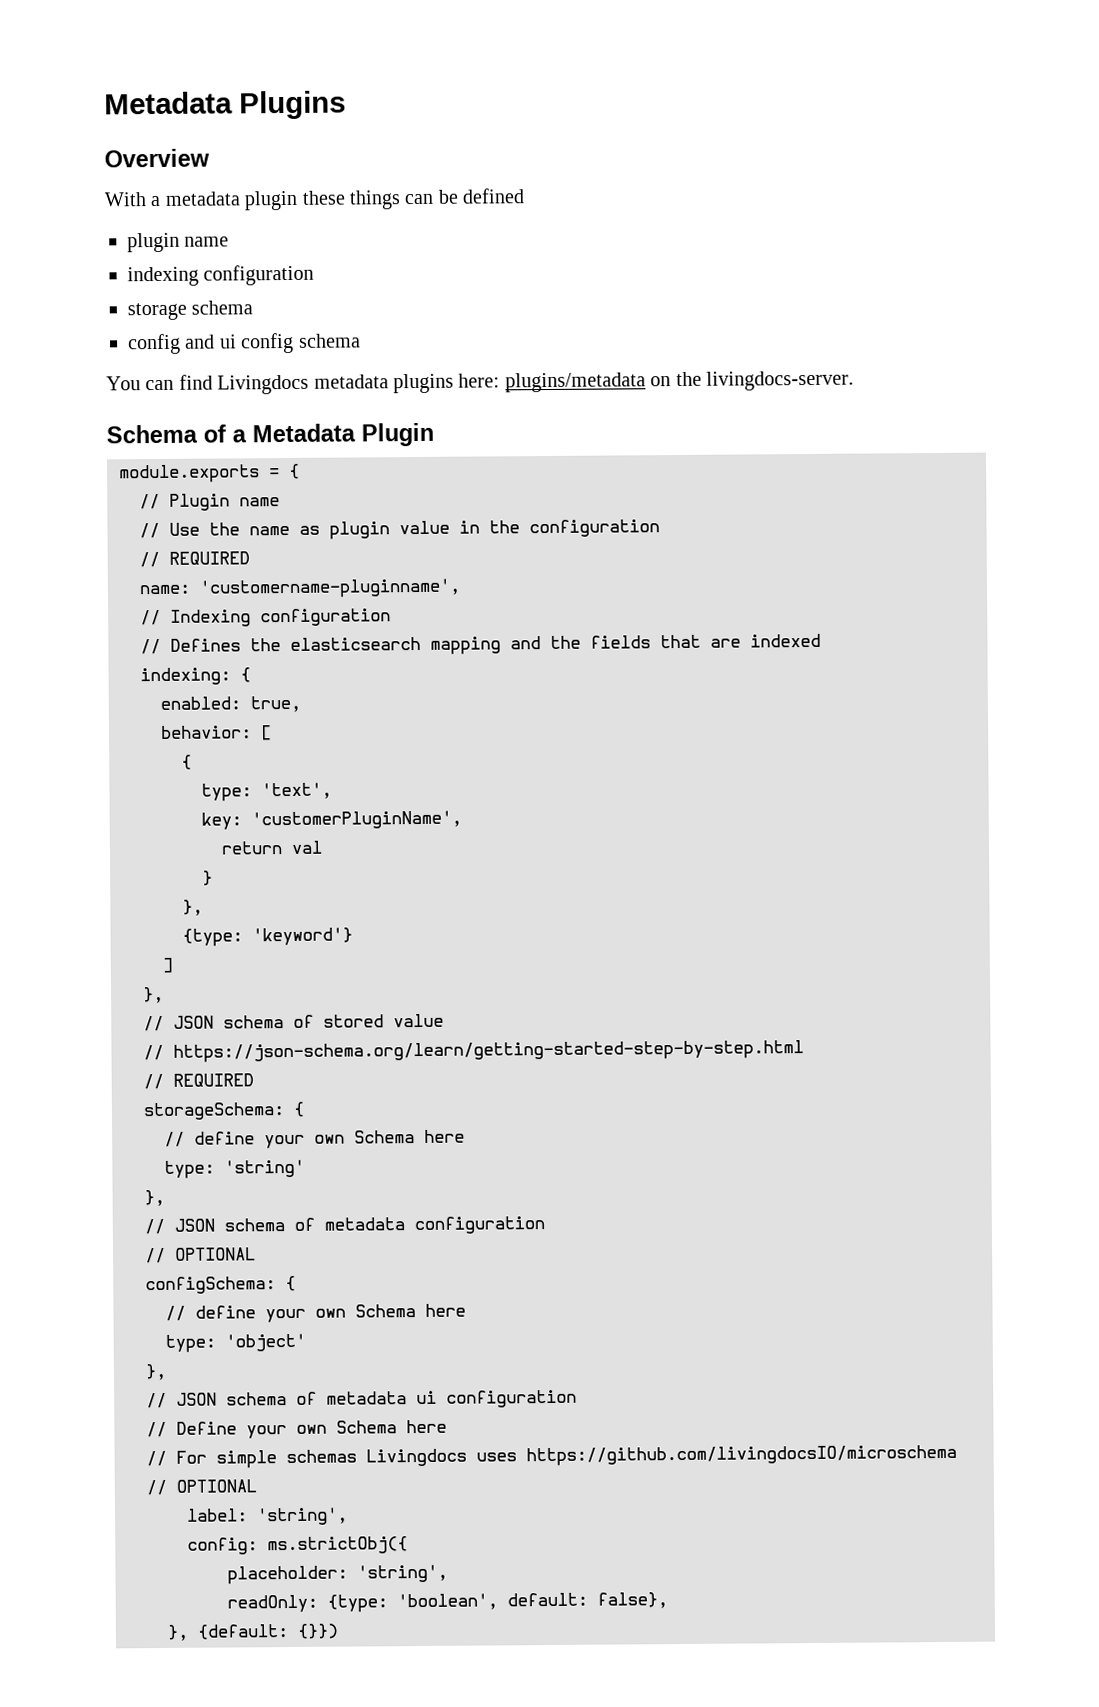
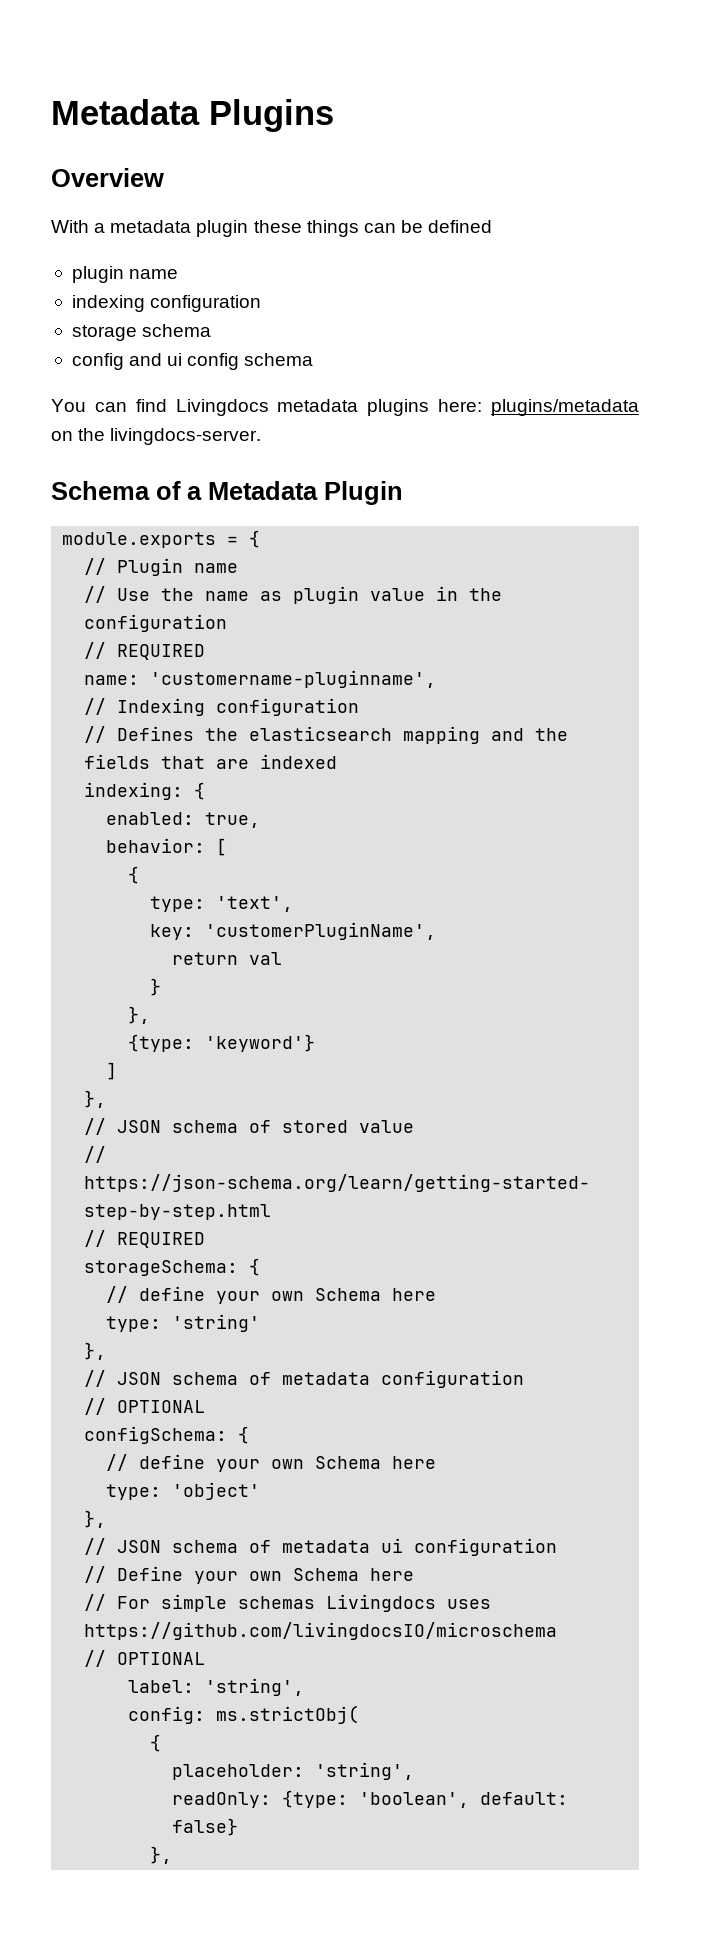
- config: ms.strictObj({
+ config: ms.strictObj(
+ {
- readOnly: {type: 'boolean', default: false},
- }, {default: {}})
+ readOnly: {type: 'boolean', default: false}
+ },

